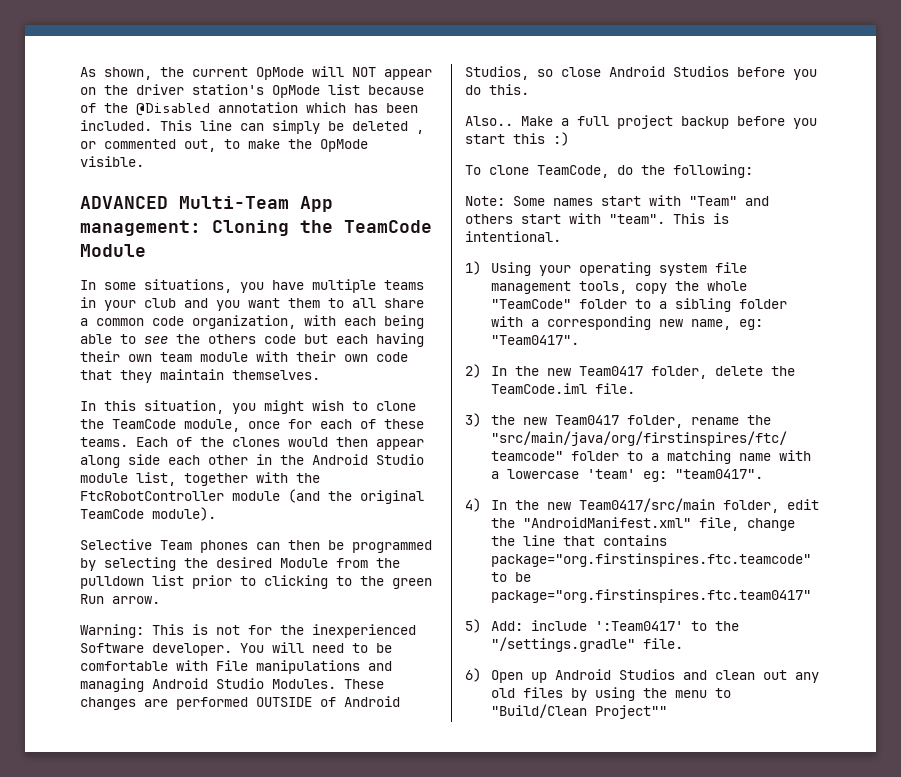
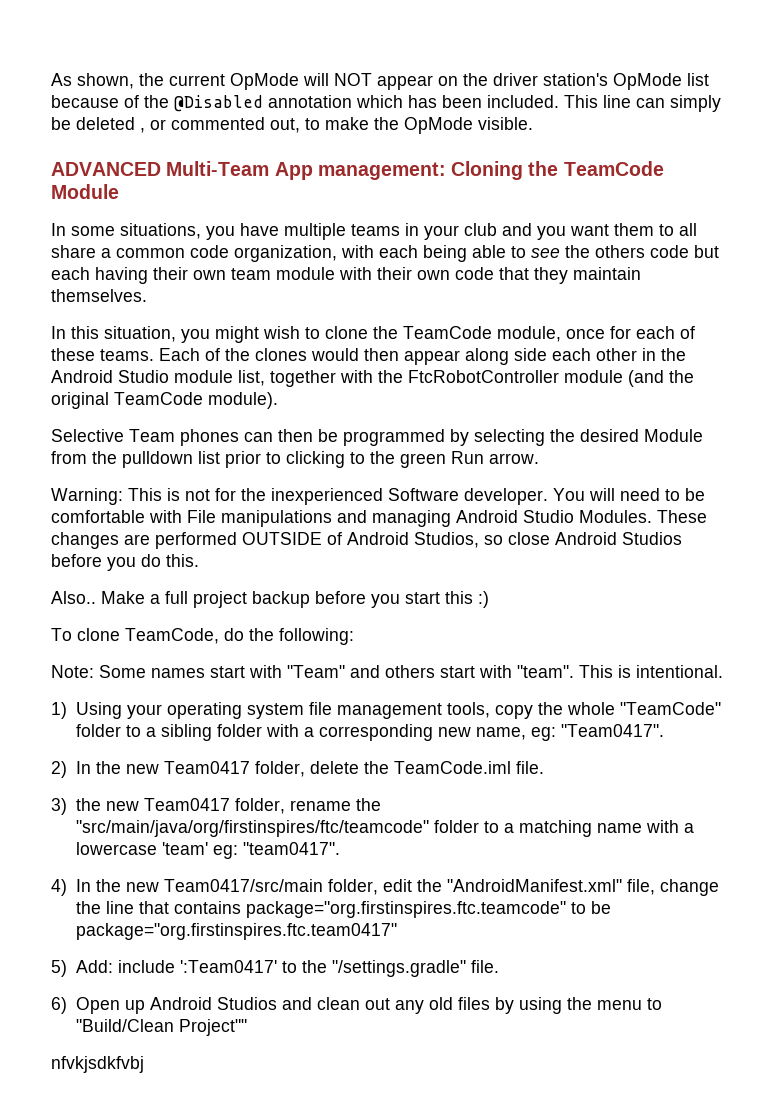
+ nfvkjsdkfvbj

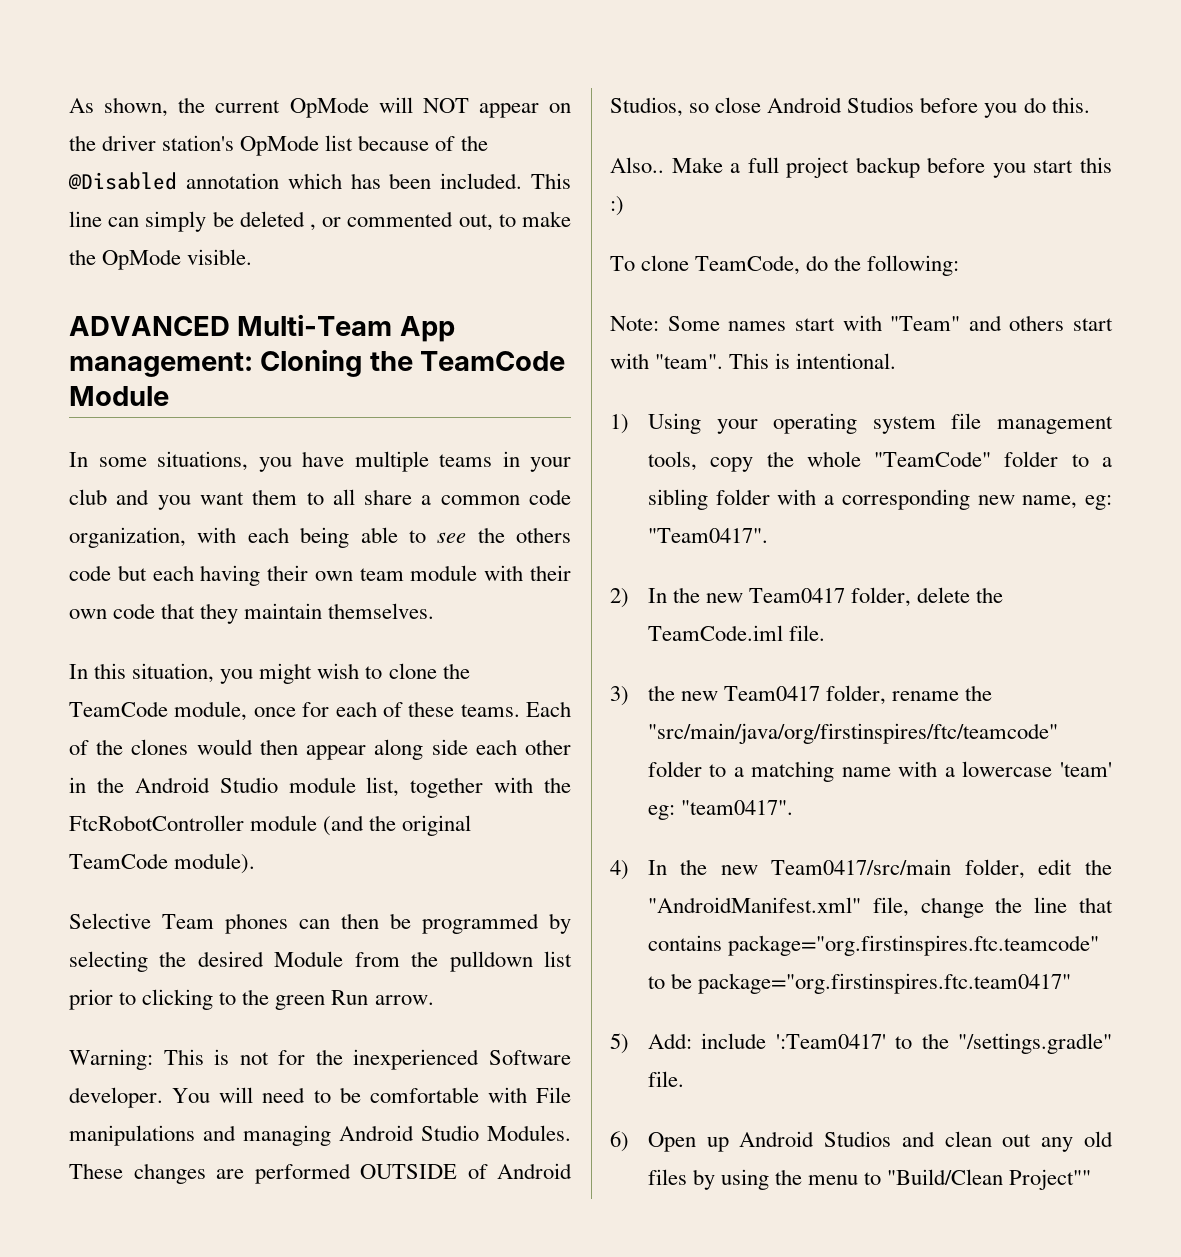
- nfvkjsdkfvbj

